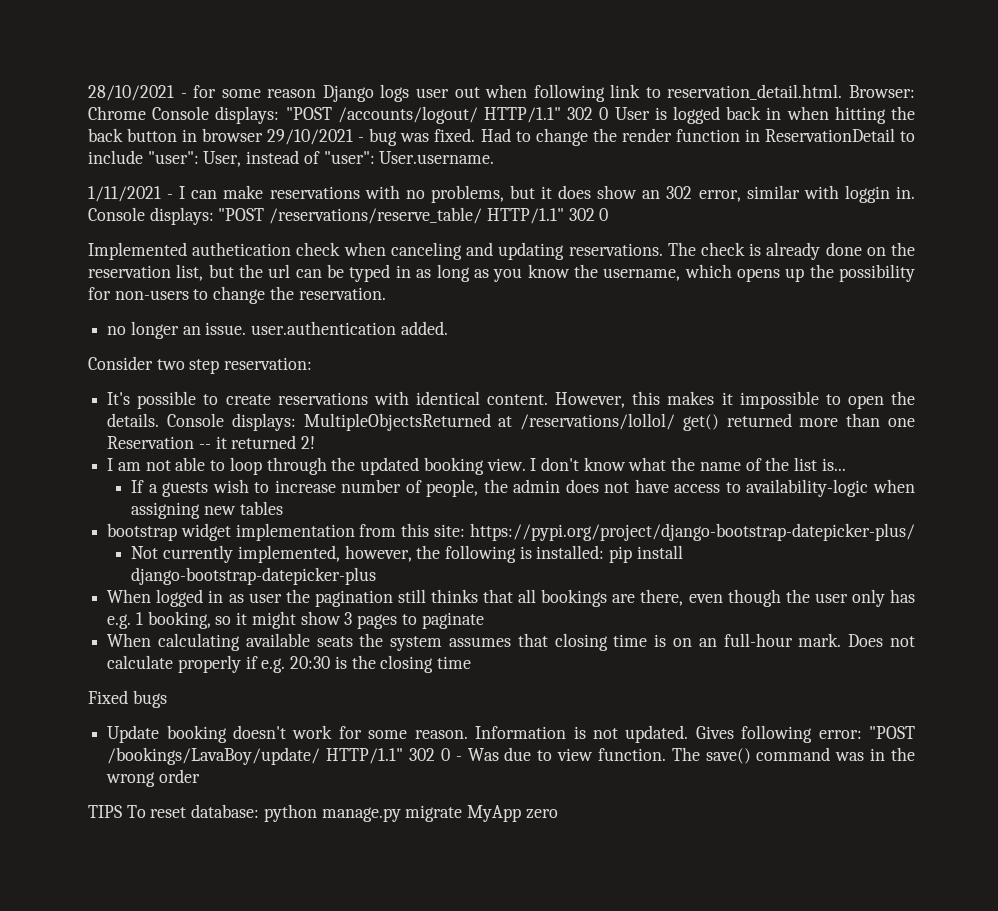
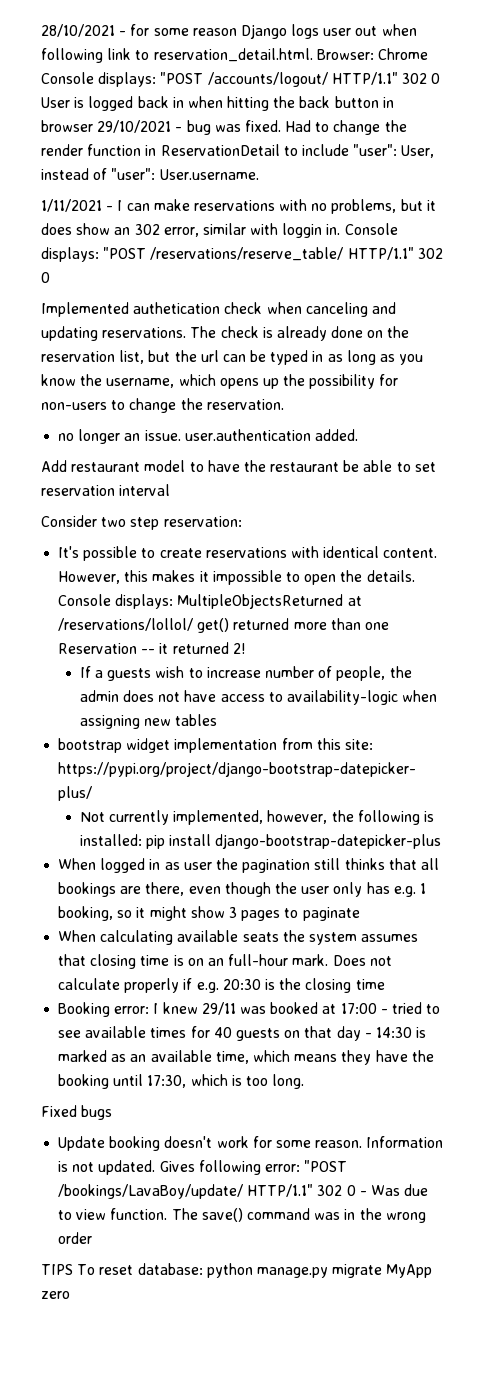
+ Add restaurant model to have the restaurant be able to set reservation interval
- I am not able to loop through the updated booking view. I don't know what the name of the list is...
+ Booking error: I knew 29/11 was booked at 17:00 - tried to see available times for 40 guests on that day - 14:30 is marked as an available time, which means they have the booking until 17:30, which is too long.

